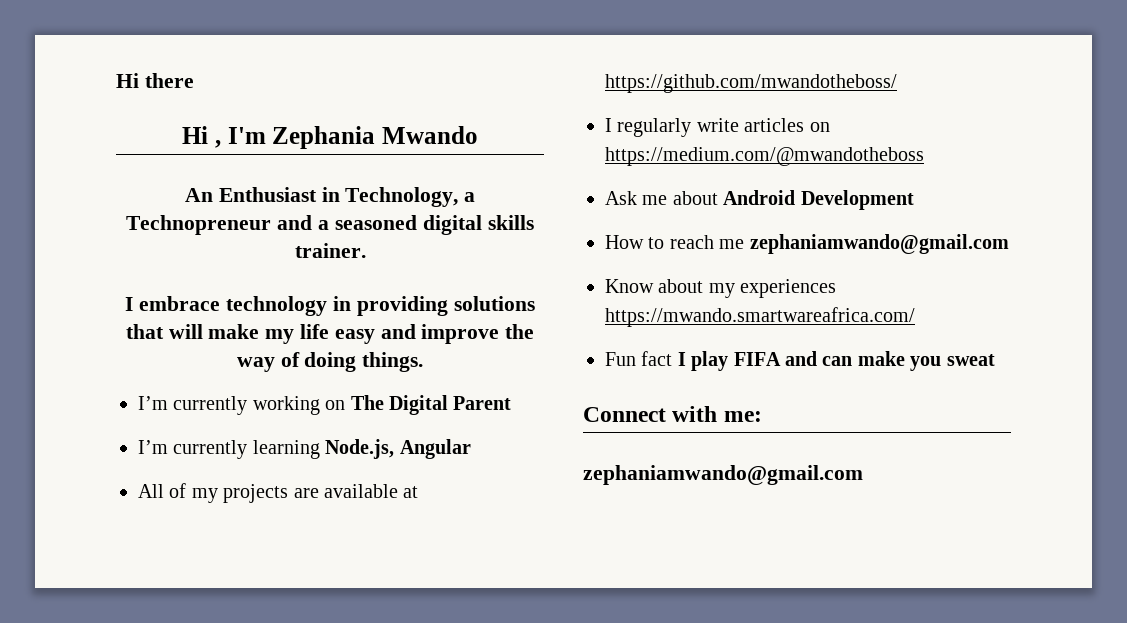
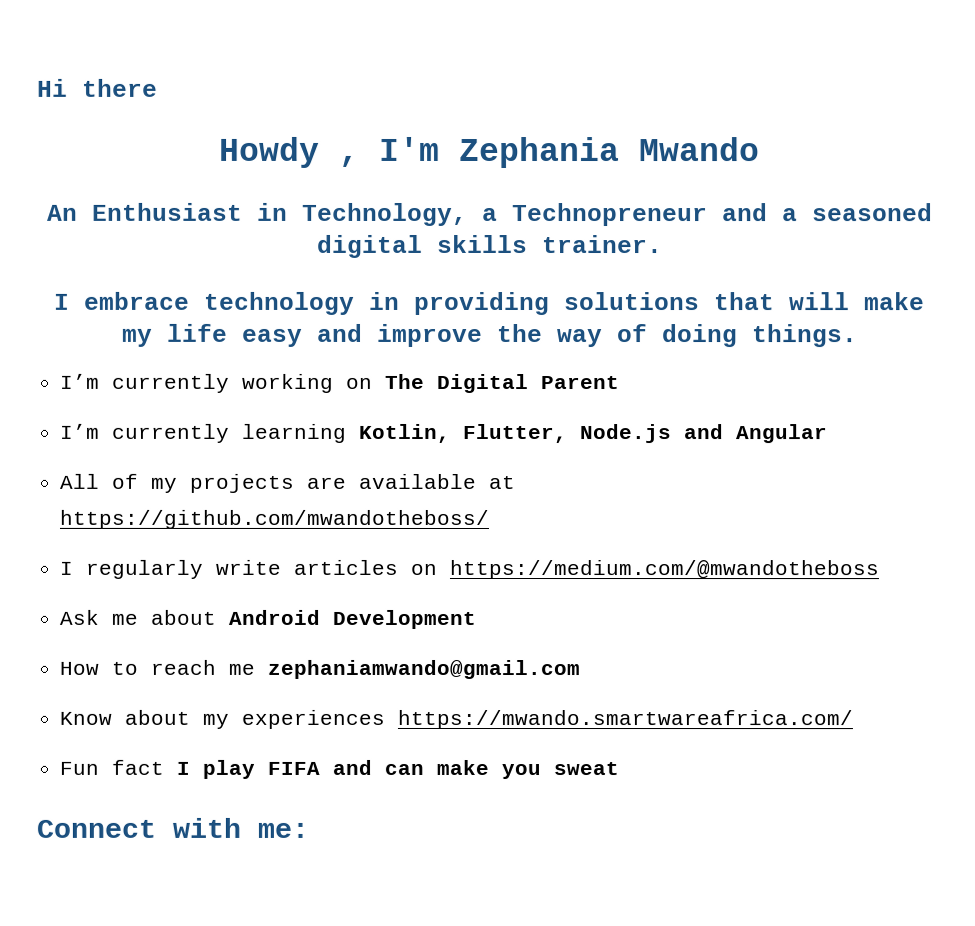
- Hi , I'm Zephania Mwando
+ Howdy , I'm Zephania Mwando
- I’m currently learning Node.js, Angular
+ I’m currently learning Kotlin, Flutter, Node.js and Angular
  Connect with me:
- zephaniamwando@gmail.com

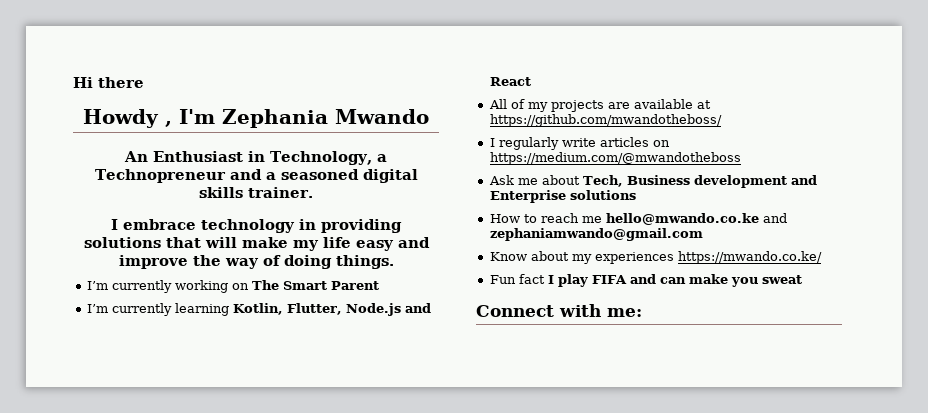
- I’m currently working on The Digital Parent
+ I’m currently working on The Smart Parent
- I’m currently learning Kotlin, Flutter, Node.js and Angular
+ I’m currently learning Kotlin, Flutter, Node.js and React
- Ask me about Android Development
+ Ask me about Tech, Business development and Enterprise solutions
- How to reach me zephaniamwando@gmail.com
+ How to reach me hello@mwando.co.ke and zephaniamwando@gmail.com
- Know about my experiences https://mwando.smartwareafrica.com/
+ Know about my experiences https://mwando.co.ke/

